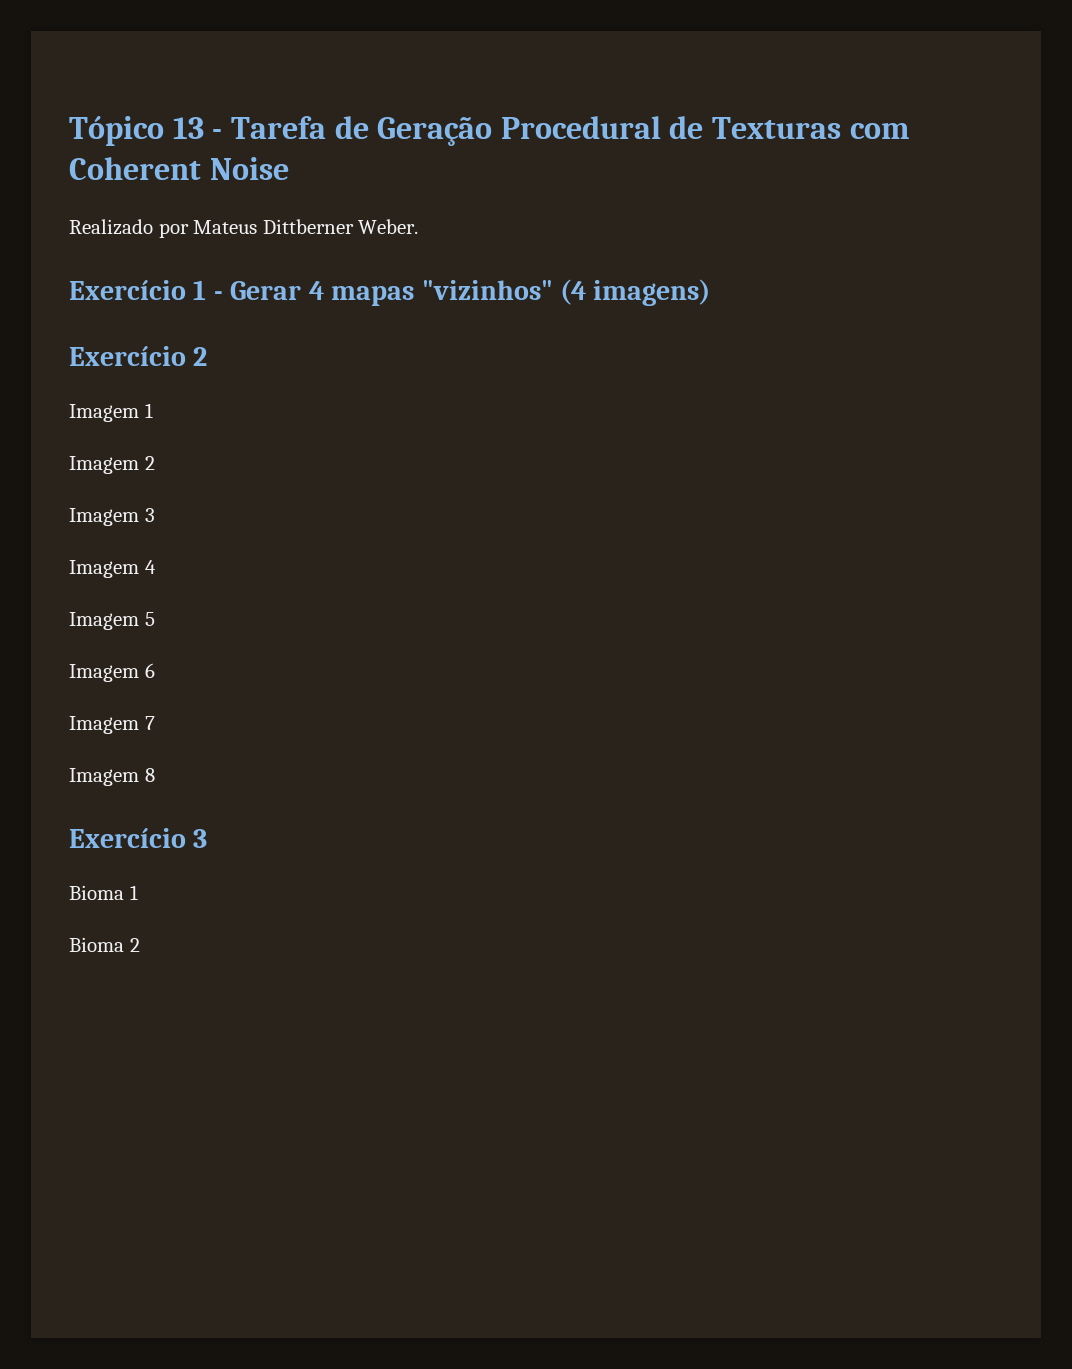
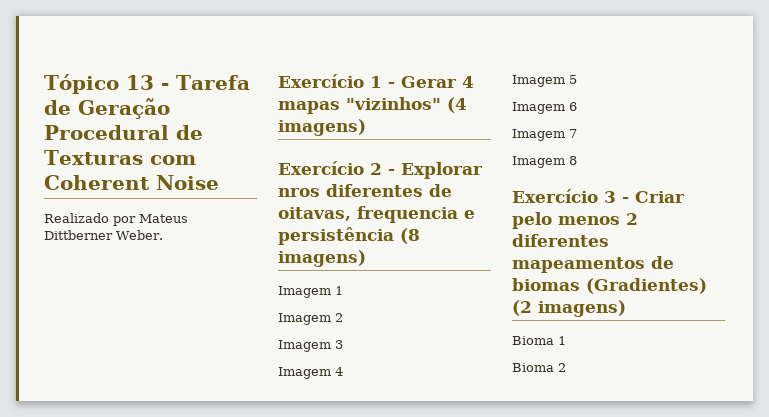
- Exercício 2
+ Exercício 2 - Explorar nros diferentes de oitavas, frequencia e persistência (8 imagens)
- Exercício 3
+ Exercício 3 - Criar pelo menos 2 diferentes mapeamentos de biomas (Gradientes) (2 imagens)

